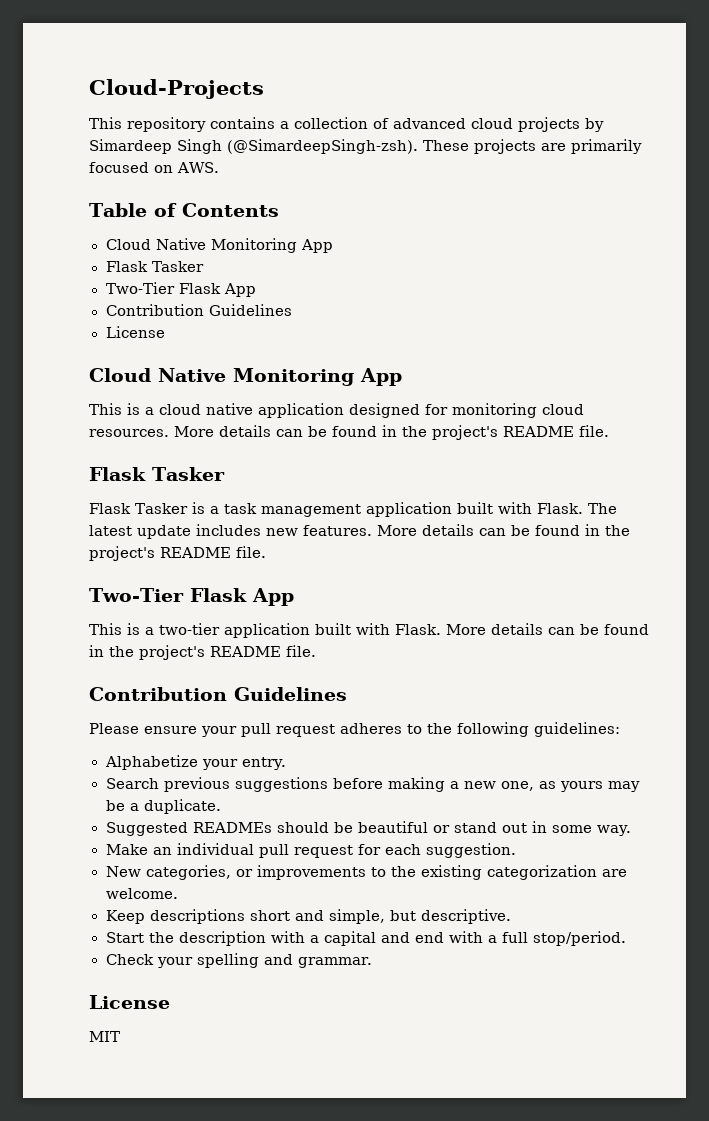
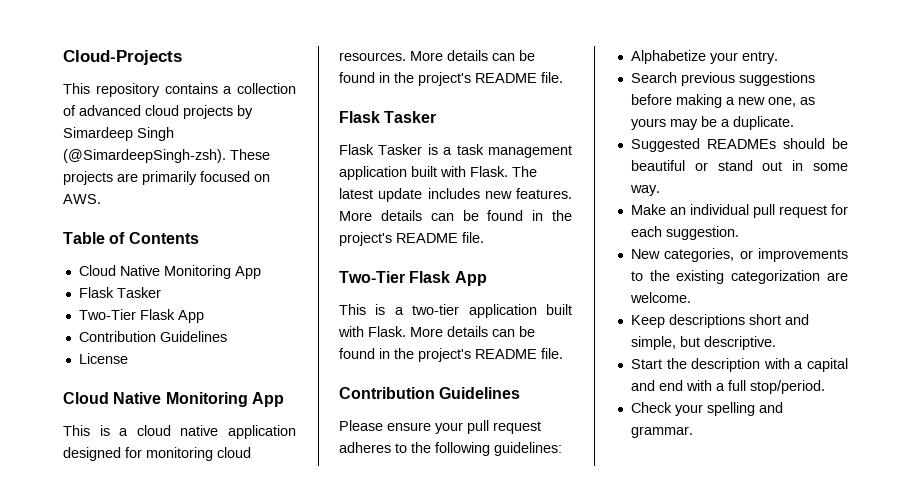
  Check your spelling and grammar.
- License
- MIT

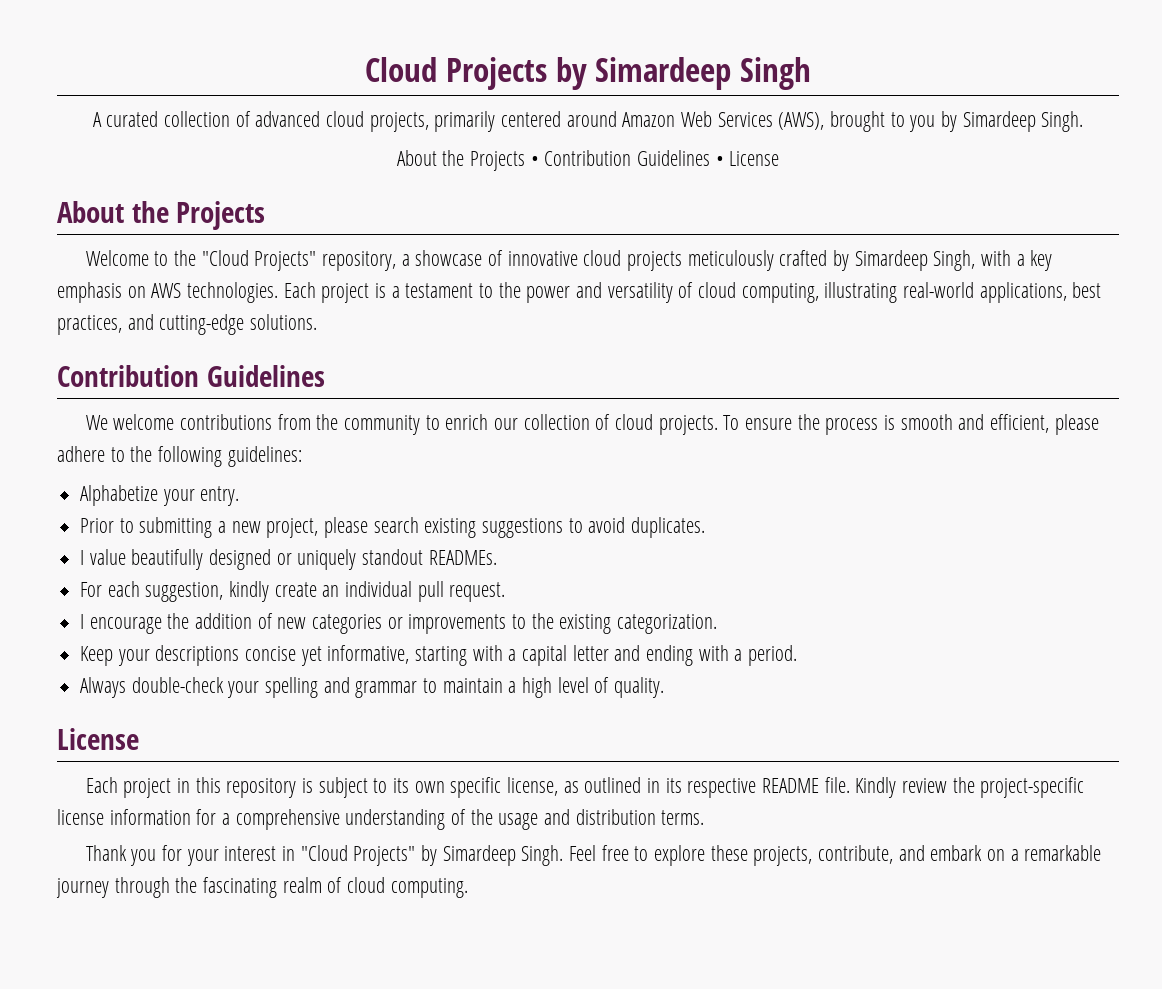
- Cloud-Projects
- This repository contains a collection of advanced cloud projects by Simardeep Singh (@SimardeepSingh-zsh). These projects are primarily focused on AWS.
- Table of Contents
- Cloud Native Monitoring App
- Flask Tasker
- Two-Tier Flask App
+ Cloud Projects by Simardeep Singh
+ A curated collection of advanced cloud projects, primarily centered around Amazon Web Services (AWS), brought to you by Simardeep Singh.
+ About the Projects • Contribution Guidelines • License
+ About the Projects
+ Welcome to the "Cloud Projects" repository, a showcase of innovative cloud projects meticulously crafted by Simardeep Singh, with a key emphasis on AWS technologies. Each project is a testament to the power and versatility of cloud computing, illustrating real-world applications, best practices, and cutting-edge solutions.
  Contribution Guidelines
- License
- Cloud Native Monitoring App
- This is a cloud native application designed for monitoring cloud resources. More details can be found in the project's README file.
- Flask Tasker
- Flask Tasker is a task management application built with Flask. The latest update includes new features. More details can be found in the project's README file.
- Two-Tier Flask App
- This is a two-tier application built with Flask. More details can be found in the project's README file.
- Contribution Guidelines
- Please ensure your pull request adheres to the following guidelines:
+ We welcome contributions from the community to enrich our collection of cloud projects. To ensure the process is smooth and efficient, please adhere to the following guidelines:
- Search previous suggestions before making a new one, as yours may be a duplicate.
- Suggested READMEs should be beautiful or stand out in some way.
- Make an individual pull request for each suggestion.
- New categories, or improvements to the existing categorization are welcome.
- Keep descriptions short and simple, but descriptive.
- Start the description with a capital and end with a full stop/period.
- Check your spelling and grammar.
+ Prior to submitting a new project, please search existing suggestions to avoid duplicates.
+ I value beautifully designed or uniquely standout READMEs.
+ For each suggestion, kindly create an individual pull request.
+ I encourage the addition of new categories or improvements to the existing categorization.
+ Keep your descriptions concise yet informative, starting with a capital letter and ending with a period.
+ Always double-check your spelling and grammar to maintain a high level of quality.
+ License
+ Each project in this repository is subject to its own specific license, as outlined in its respective README file. Kindly review the project-specific license information for a comprehensive understanding of the usage and distribution terms.
+ Thank you for your interest in "Cloud Projects" by Simardeep Singh. Feel free to explore these projects, contribute, and embark on a remarkable journey through the fascinating realm of cloud computing.

